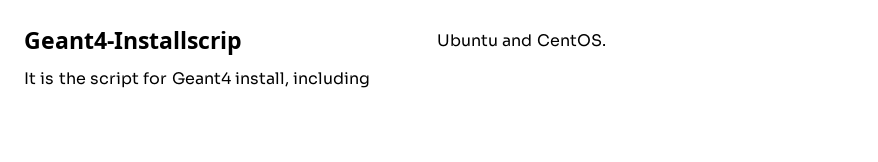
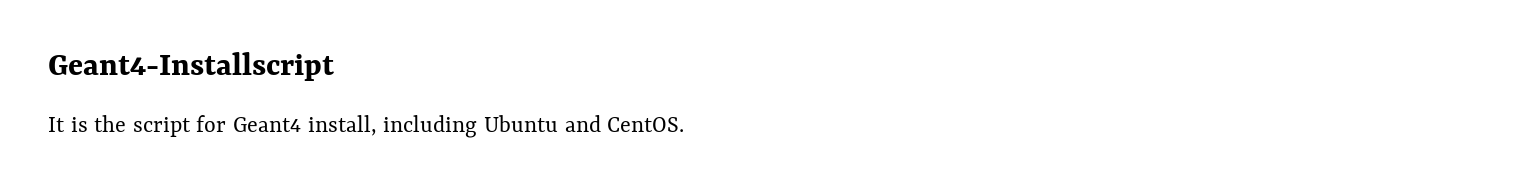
- Geant4-Installscrip
+ Geant4-Installscript

